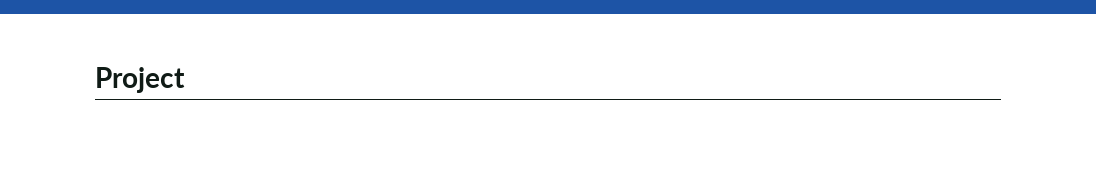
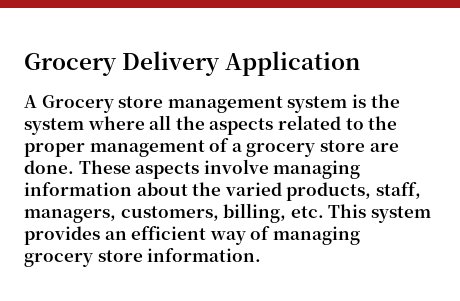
- Project
+ Grocery Delivery Application
+ A Grocery store management system is the system where all the aspects related to the proper management of a grocery store are done. These aspects involve managing information about the varied products, staff, managers, customers, billing, etc. This system provides an efficient way of managing grocery store information.

